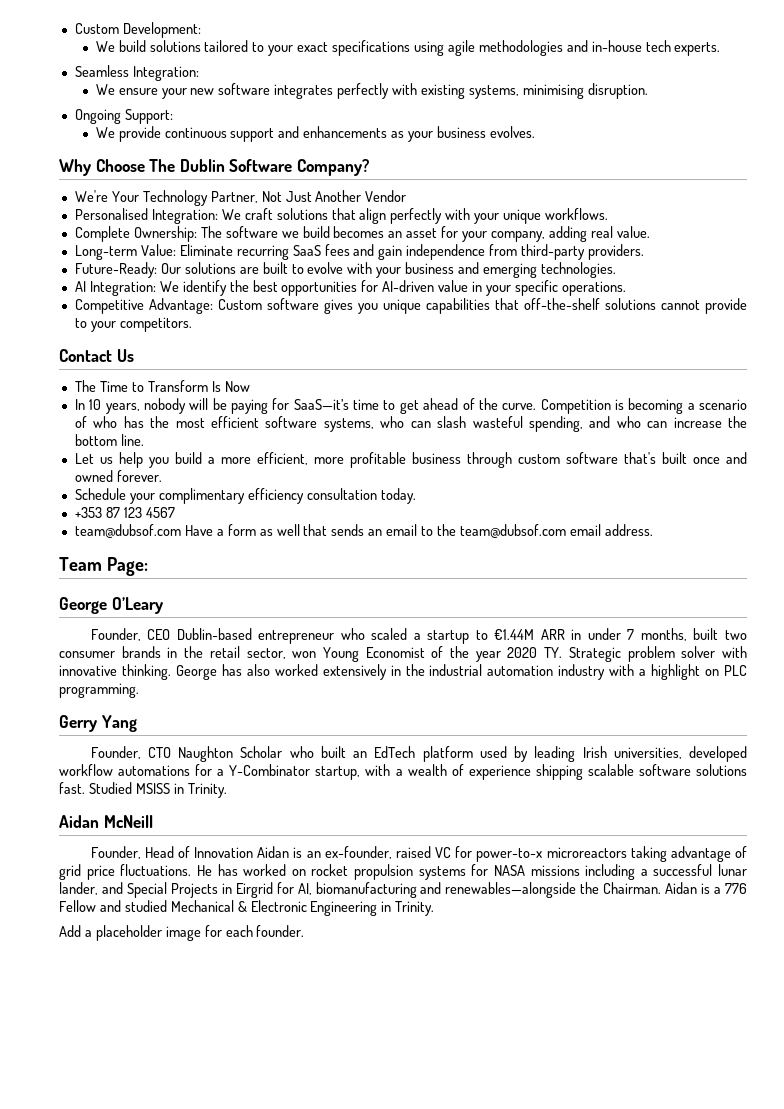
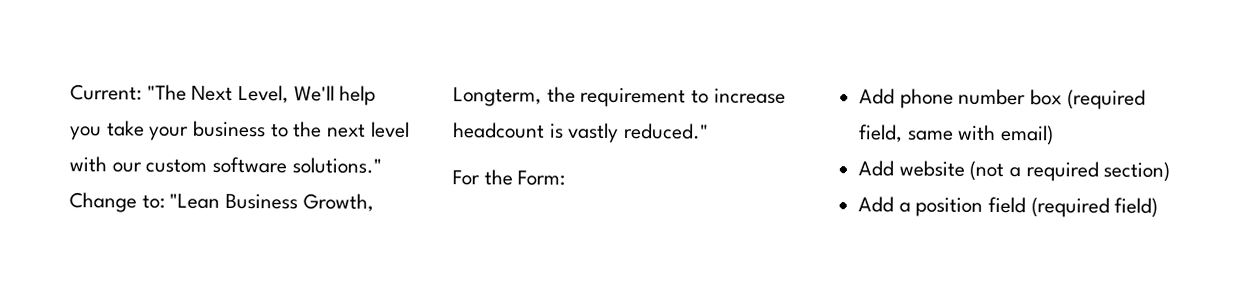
- Custom Development:
- We build solutions tailored to your exact specifications using agile methodologies and in-house tech experts.
- Seamless Integration:
- We ensure your new software integrates perfectly with existing systems, minimising disruption.
- Ongoing Support:
- We provide continuous support and enhancements as your business evolves.
- Why Choose The Dublin Software Company?
- We're Your Technology Partner, Not Just Another Vendor
- Personalised Integration: We craft solutions that align perfectly with your unique workflows.
- Complete Ownership: The software we build becomes an asset for your company, adding real value.
- Long-term Value: Eliminate recurring SaaS fees and gain independence from third-party providers.
- Future-Ready: Our solutions are built to evolve with your business and emerging technologies.
- AI Integration: We identify the best opportunities for AI-driven value in your specific operations.
- Competitive Advantage: Custom software gives you unique capabilities that off-the-shelf solutions cannot provide to your competitors.
- Contact Us
- The Time to Transform Is Now
- In 10 years, nobody will be paying for SaaS—it’s time to get ahead of the curve. Competition is becoming a scenario of who has the most efficient software systems, who can slash wasteful spending, and who can increase the bottom line.
- Let us help you build a more efficient, more profitable business through custom software that's built once and owned forever.
- Schedule your complimentary efficiency consultation today.
- +353 87 123 4567
- team@dubsof.com Have a form as well that sends an email to the team@dubsof.com email address.
- Team Page:
- George O’Leary
- Founder, CEO Dublin-based entrepreneur who scaled a startup to €1.44M ARR in under 7 months, built two consumer brands in the retail sector, won Young Economist of the year 2020 TY. Strategic problem solver with innovative thinking. George has also worked extensively in the industrial automation industry with a highlight on PLC programming.
- Gerry Yang
- Founder, CTO Naughton Scholar who built an EdTech platform used by leading Irish universities, developed workflow automations for a Y-Combinator startup, with a wealth of experience shipping scalable software solutions fast. Studied MSISS in Trinity.
- Aidan McNeill
- Founder, Head of Innovation Aidan is an ex-founder, raised VC for power-to-x microreactors taking advantage of grid price fluctuations. He has worked on rocket propulsion systems for NASA missions including a successful lunar lander, and Special Projects in Eirgrid for AI, biomanufacturing and renewables—alongside the Chairman. Aidan is a 776 Fellow and studied Mechanical & Electronic Engineering in Trinity.
- Add a placeholder image for each founder.
+ Current: "The Next Level, We'll help you take your business to the next level with our custom software solutions." Change to: "Lean Business Growth, Longterm, the requirement to increase headcount is vastly reduced."
+ For the Form:
+ Add phone number box (required field, same with email)
+ Add website (not a required section)
+ Add a position field (required field)

